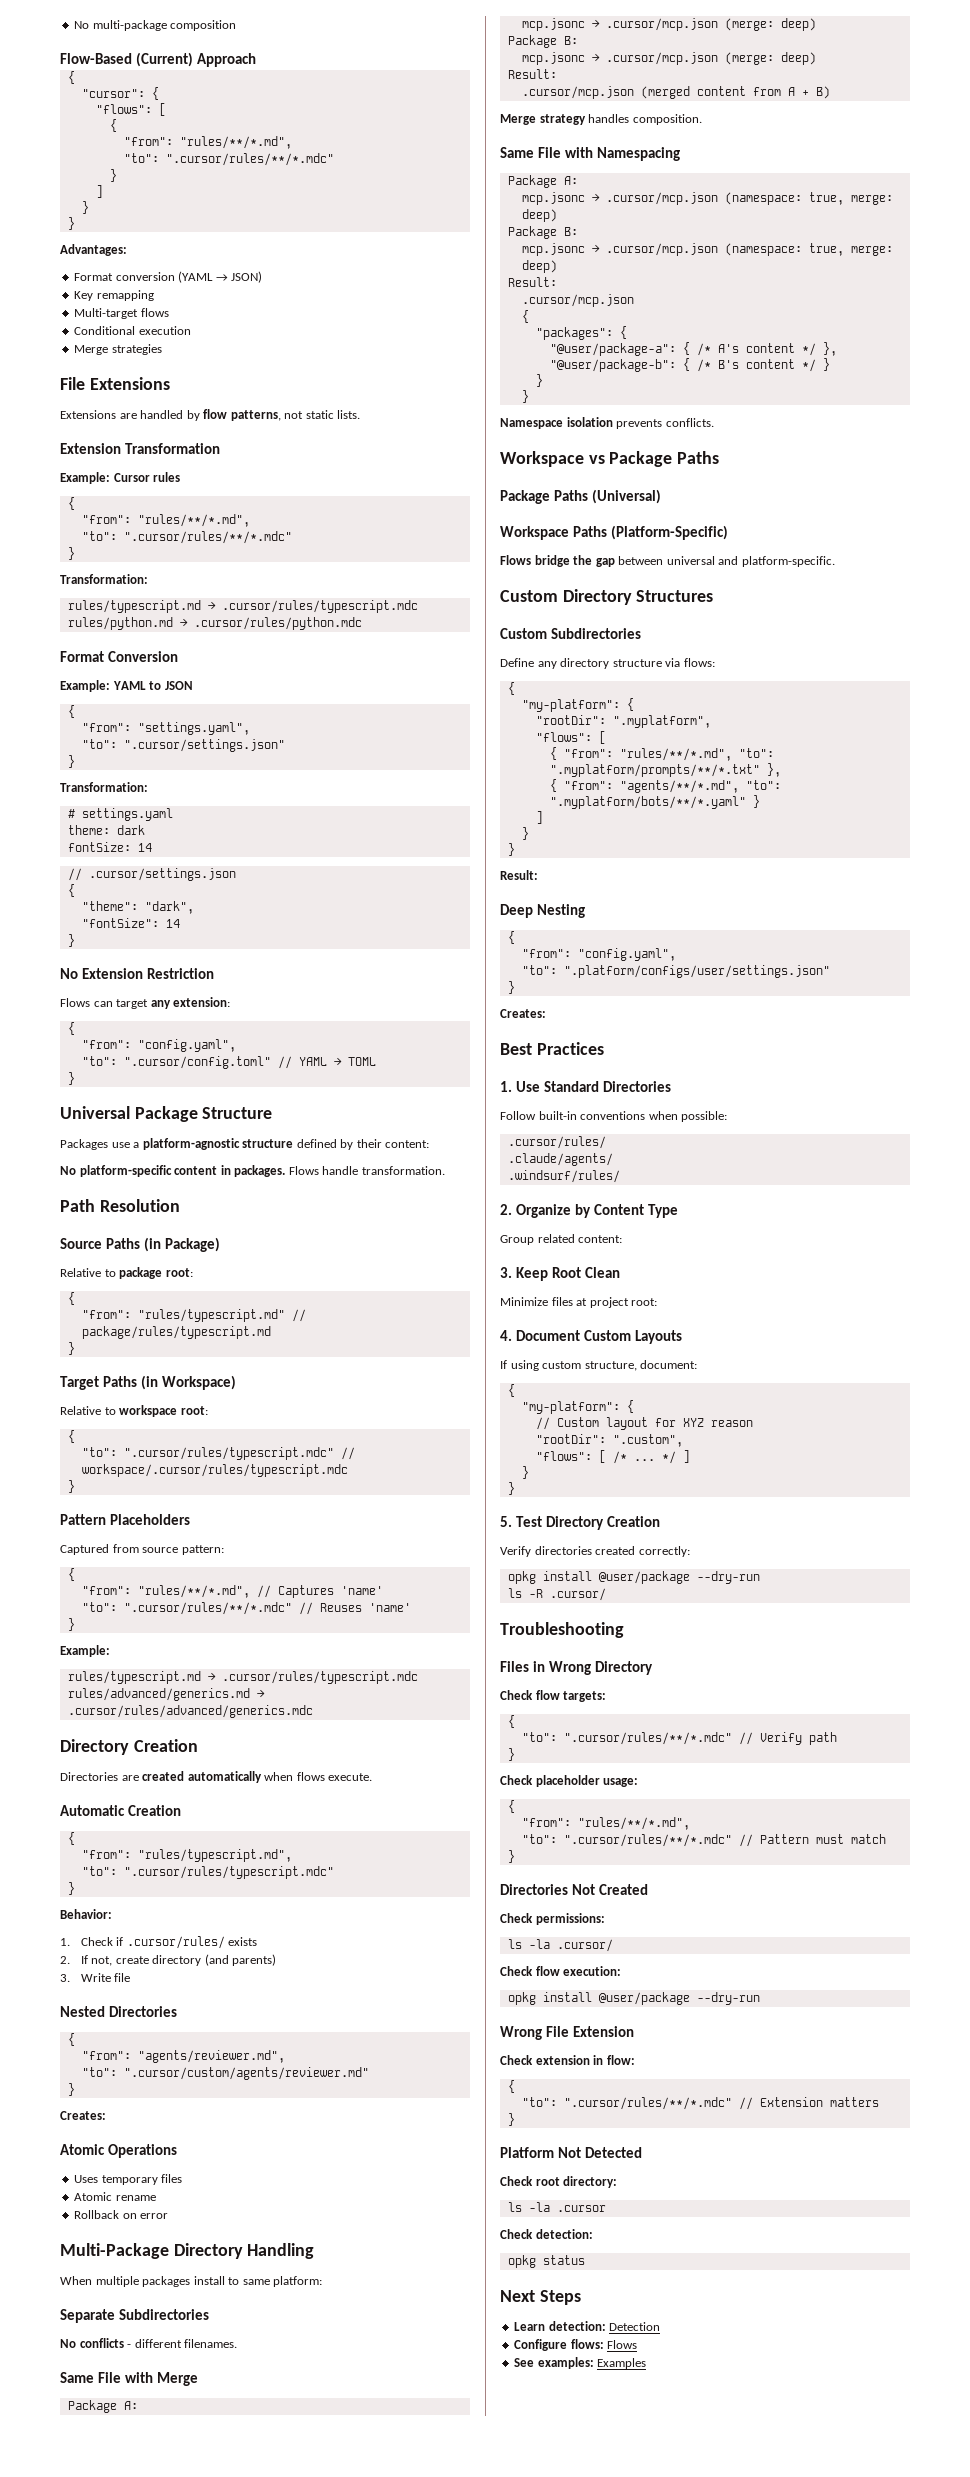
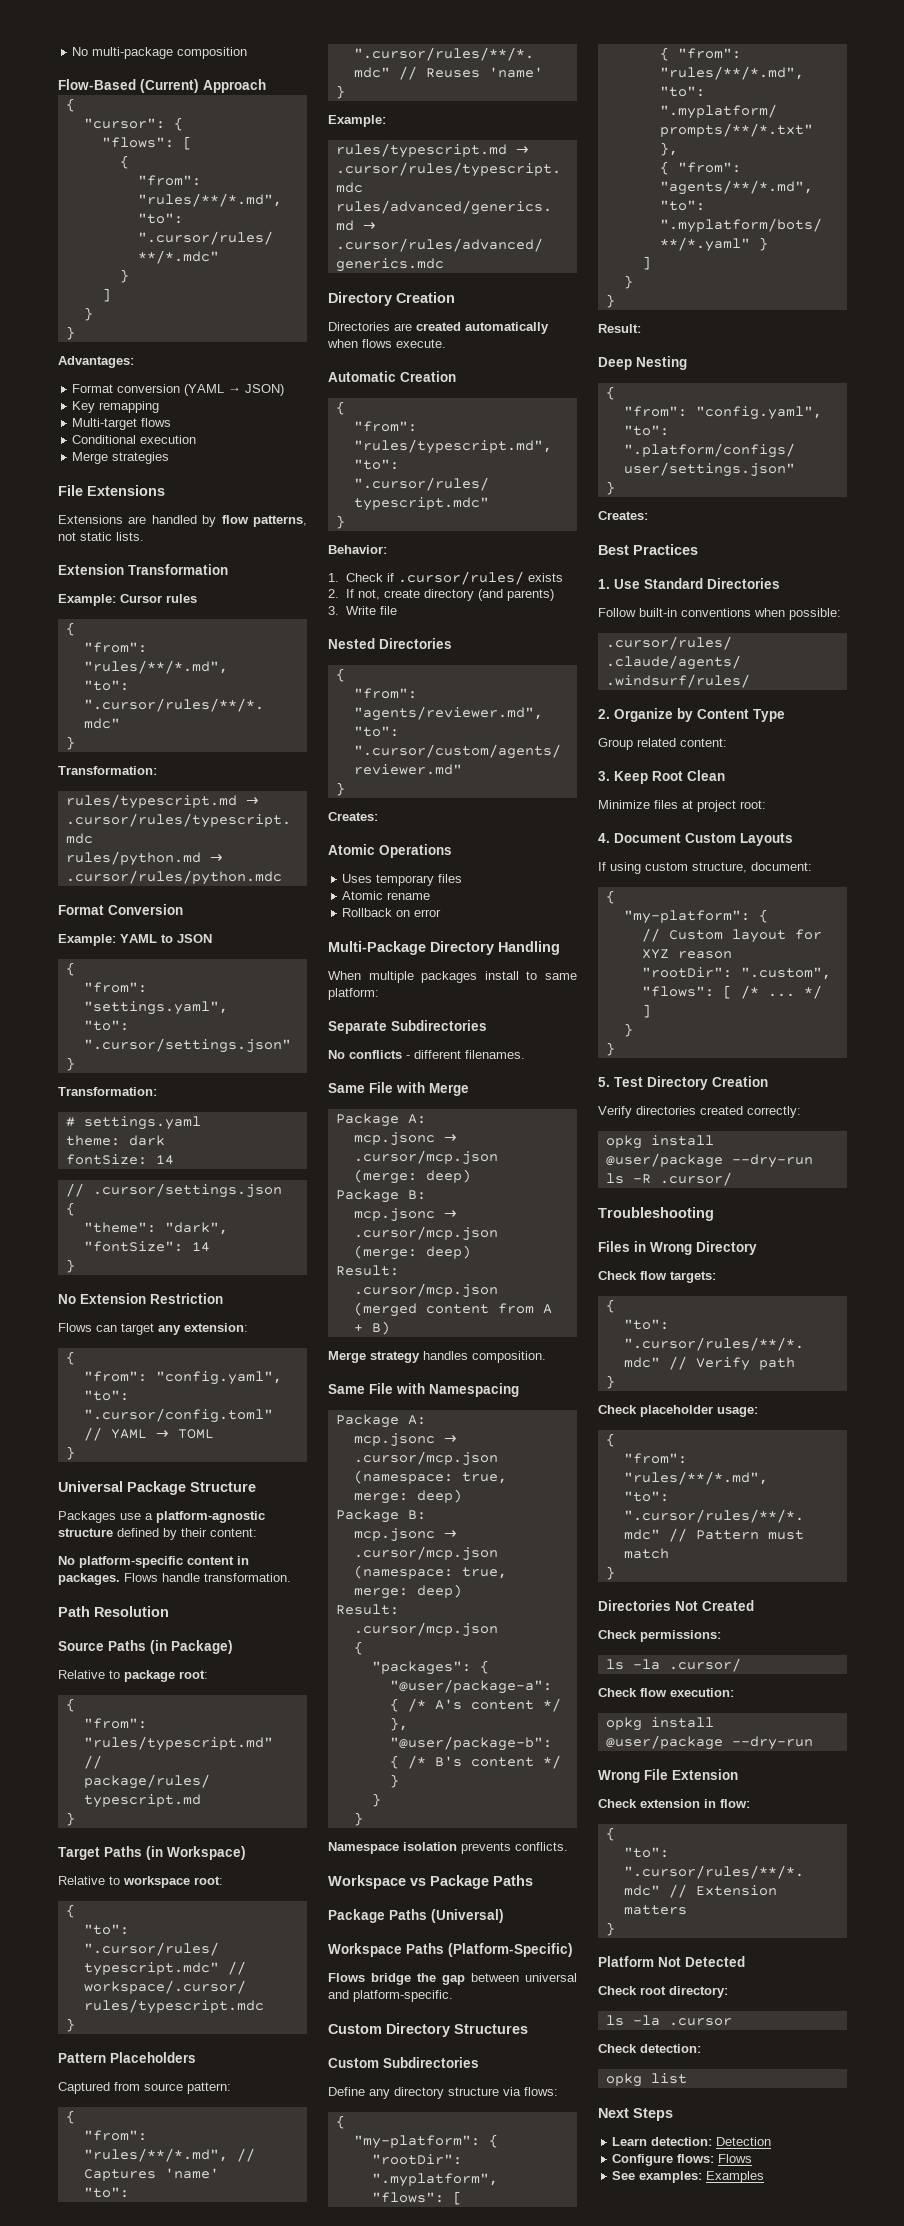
- opkg status
+ opkg list

